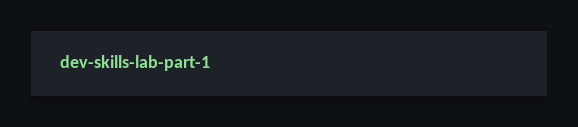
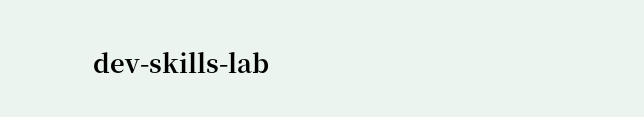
- dev-skills-lab-part-1
+ dev-skills-lab

